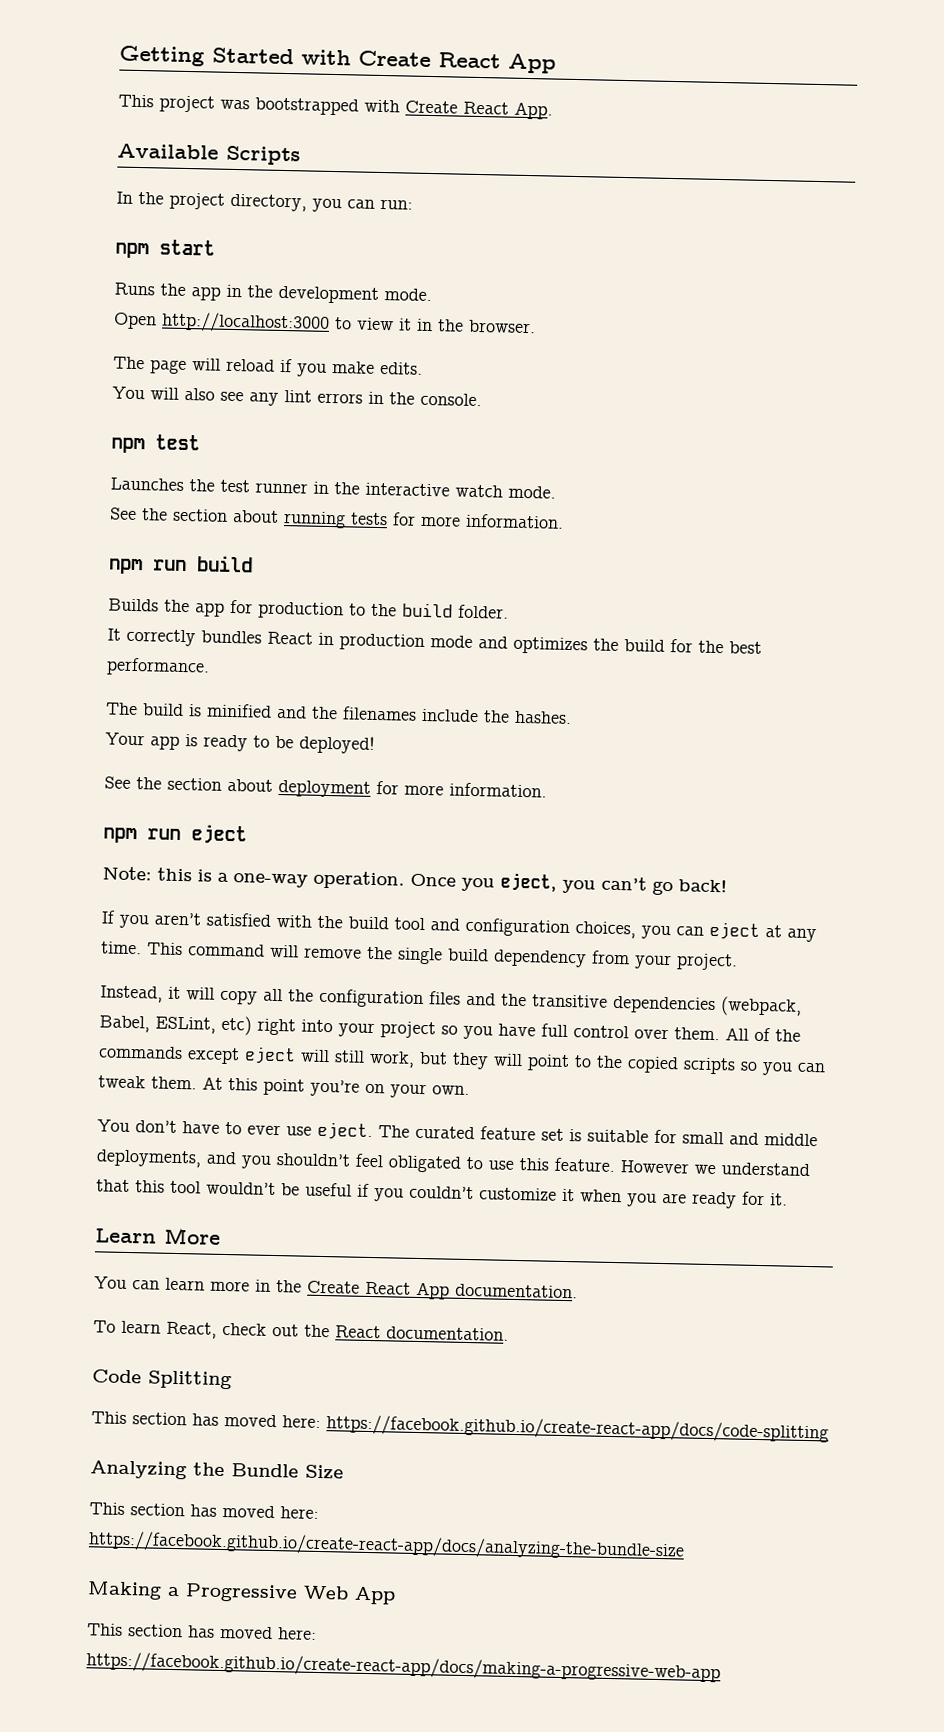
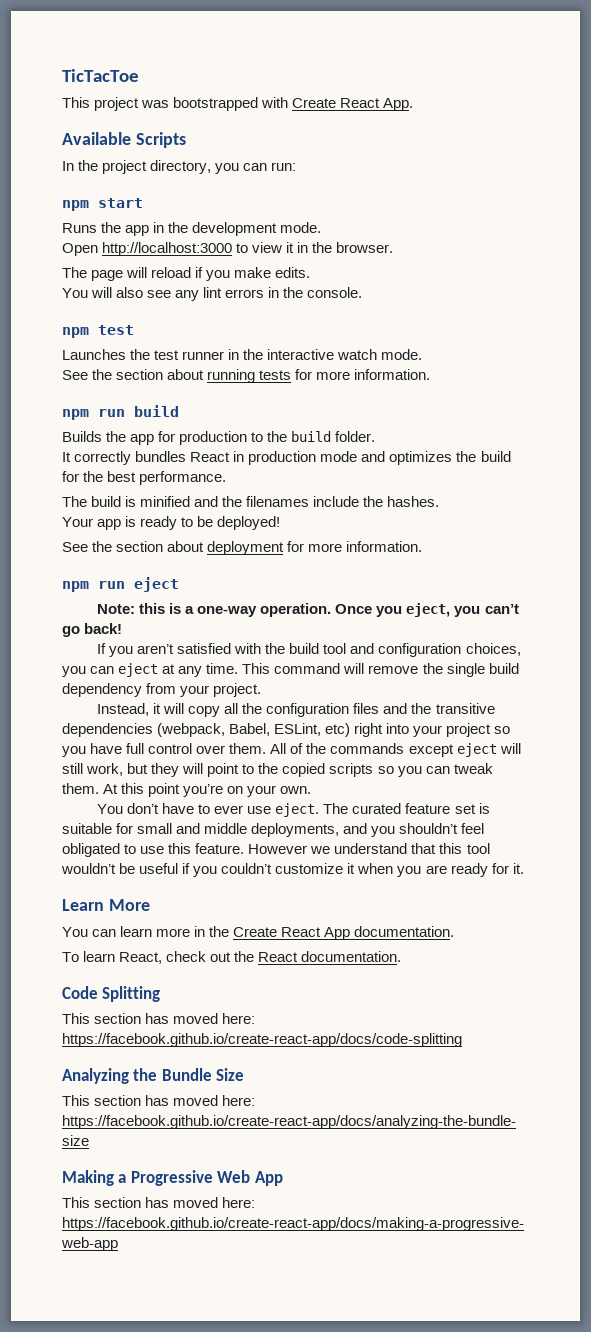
- Getting Started with Create React App
+ TicTacToe

